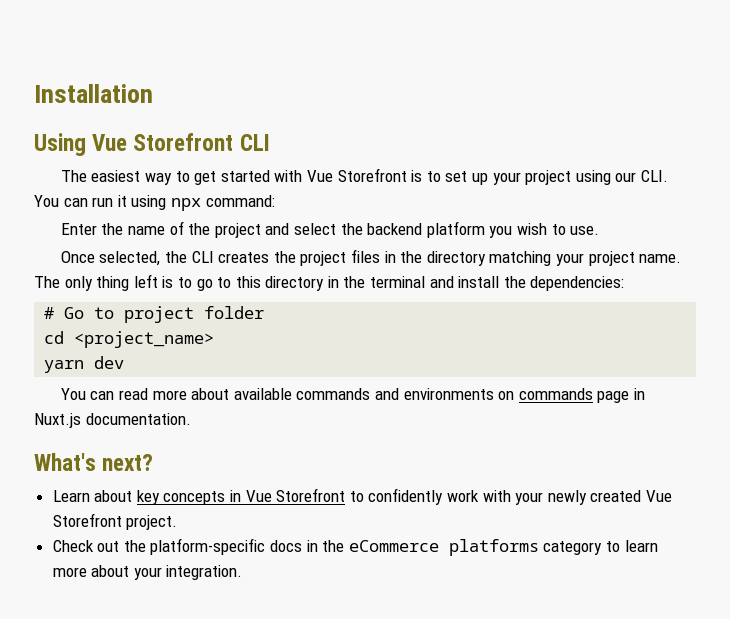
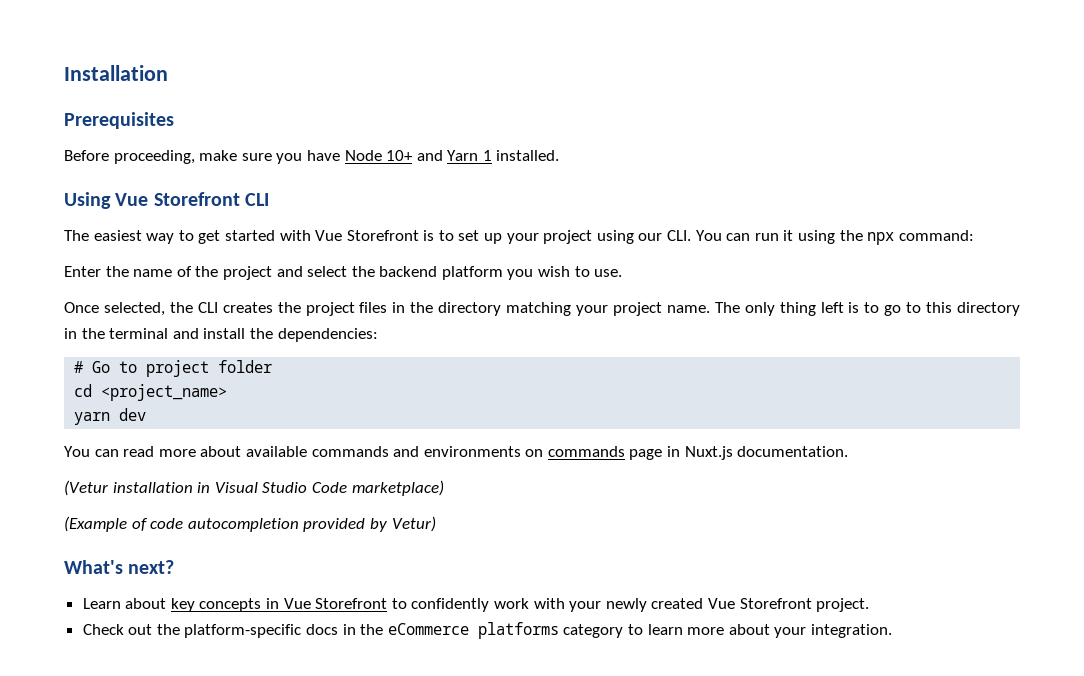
+ Prerequisites
+ Before proceeding, make sure you have Node 10+ and Yarn 1 installed.
- The easiest way to get started with Vue Storefront is to set up your project using our CLI. You can run it using npx command:
+ The easiest way to get started with Vue Storefront is to set up your project using our CLI. You can run it using the npx command:
+ (Vetur installation in Visual Studio Code marketplace)
+ (Example of code autocompletion provided by Vetur)

